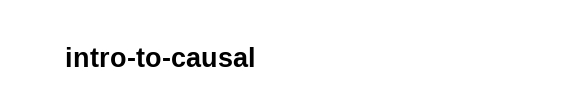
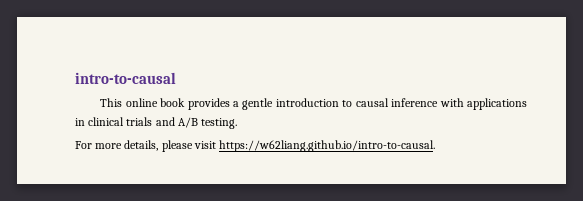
+ This online book provides a gentle introduction to causal inference with applications in clinical trials and A/B testing.
+ For more details, please visit https://w62liang.github.io/intro-to-causal.

